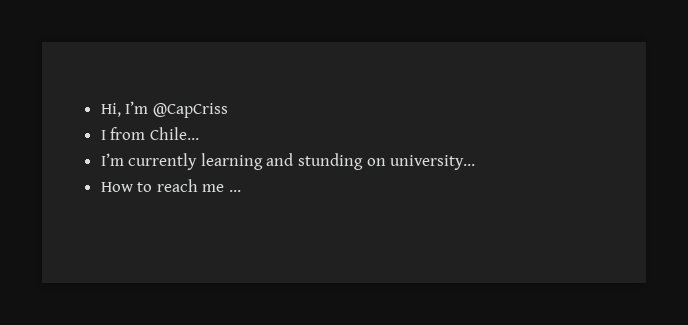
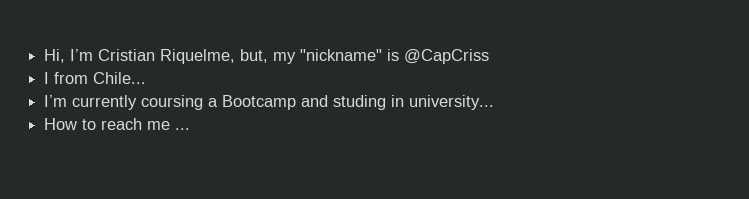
- Hi, I’m @CapCriss
+ Hi, I’m Cristian Riquelme, but, my "nickname" is @CapCriss
- I’m currently learning and stunding on university...
+ I’m currently coursing a Bootcamp and studing in university...

